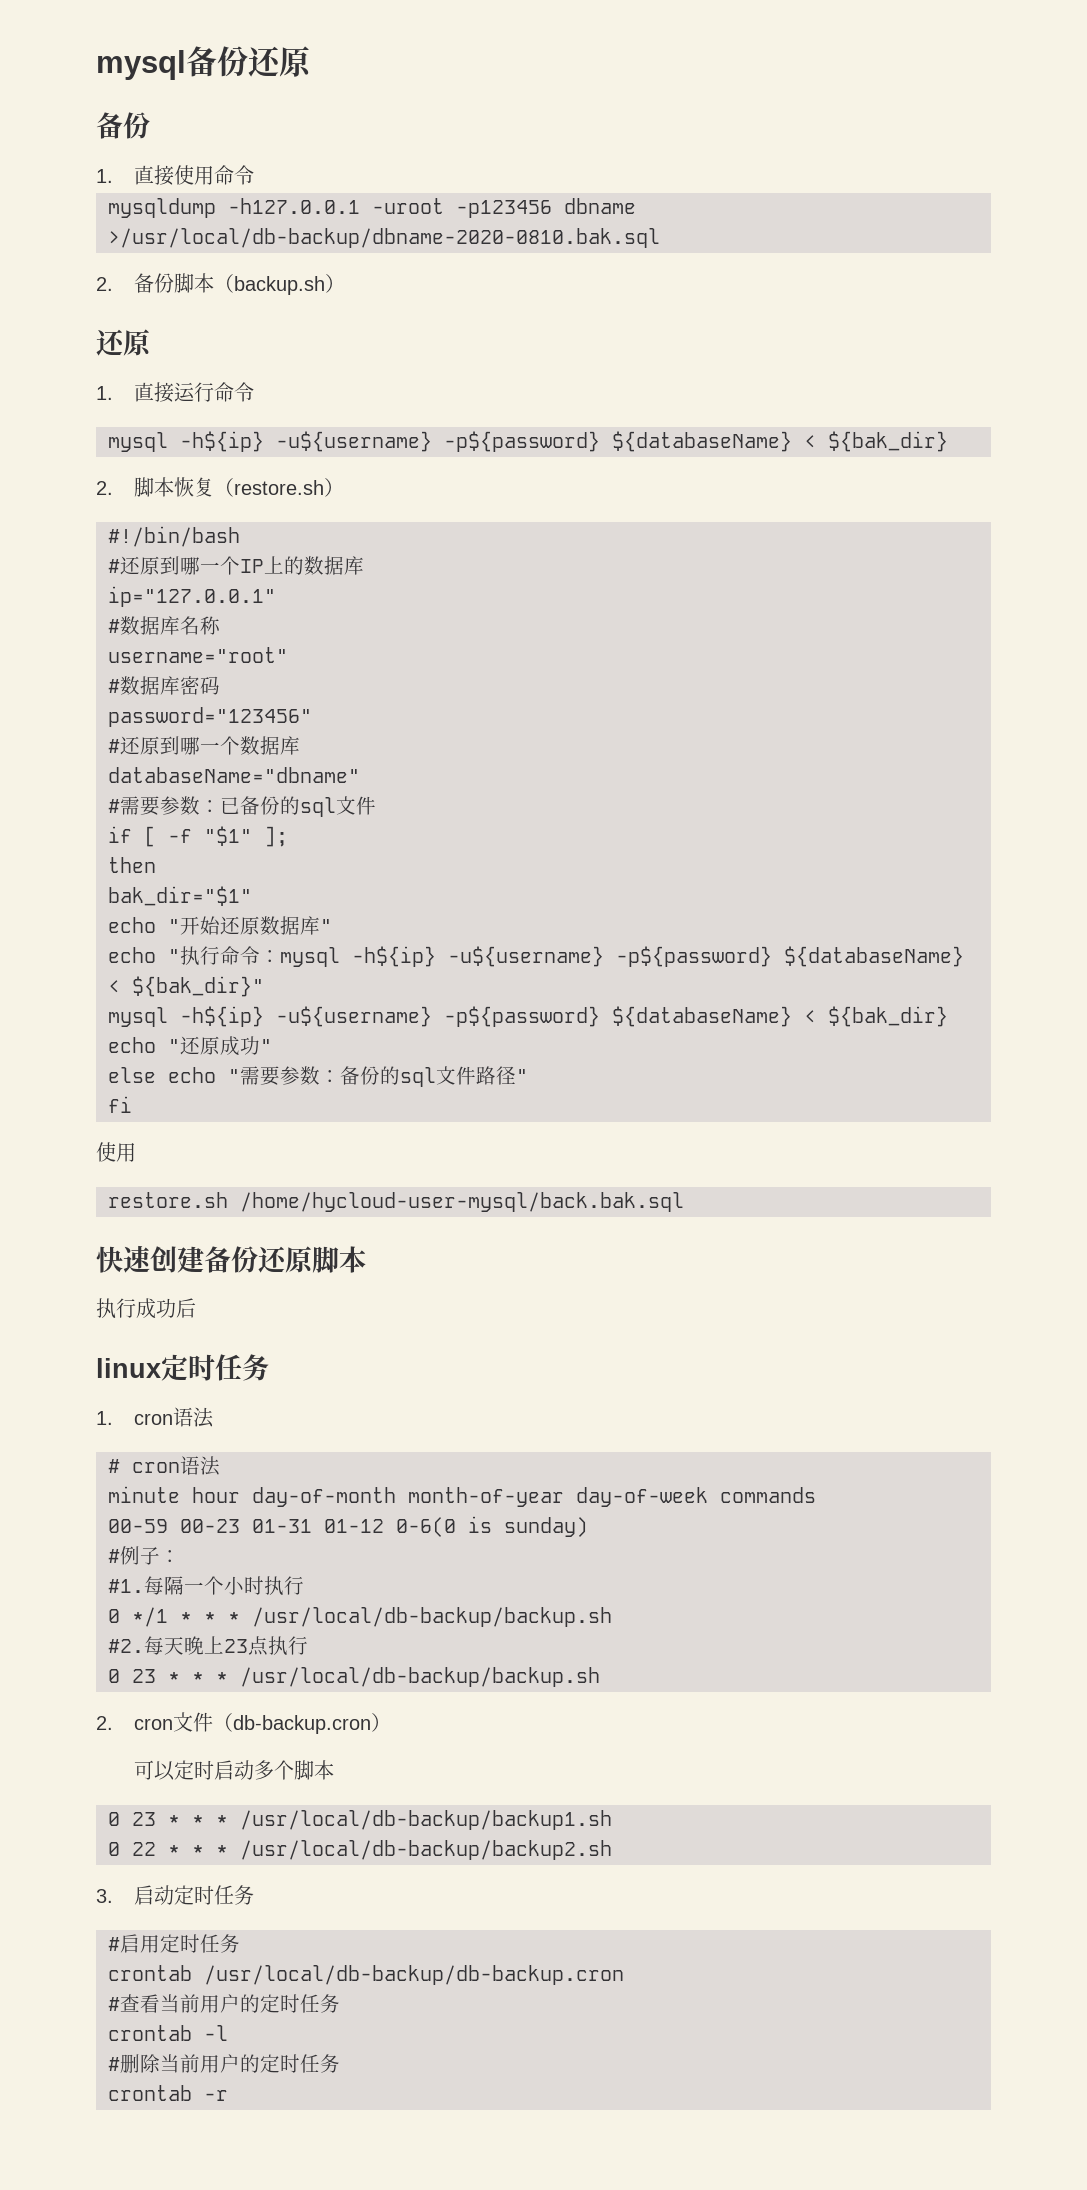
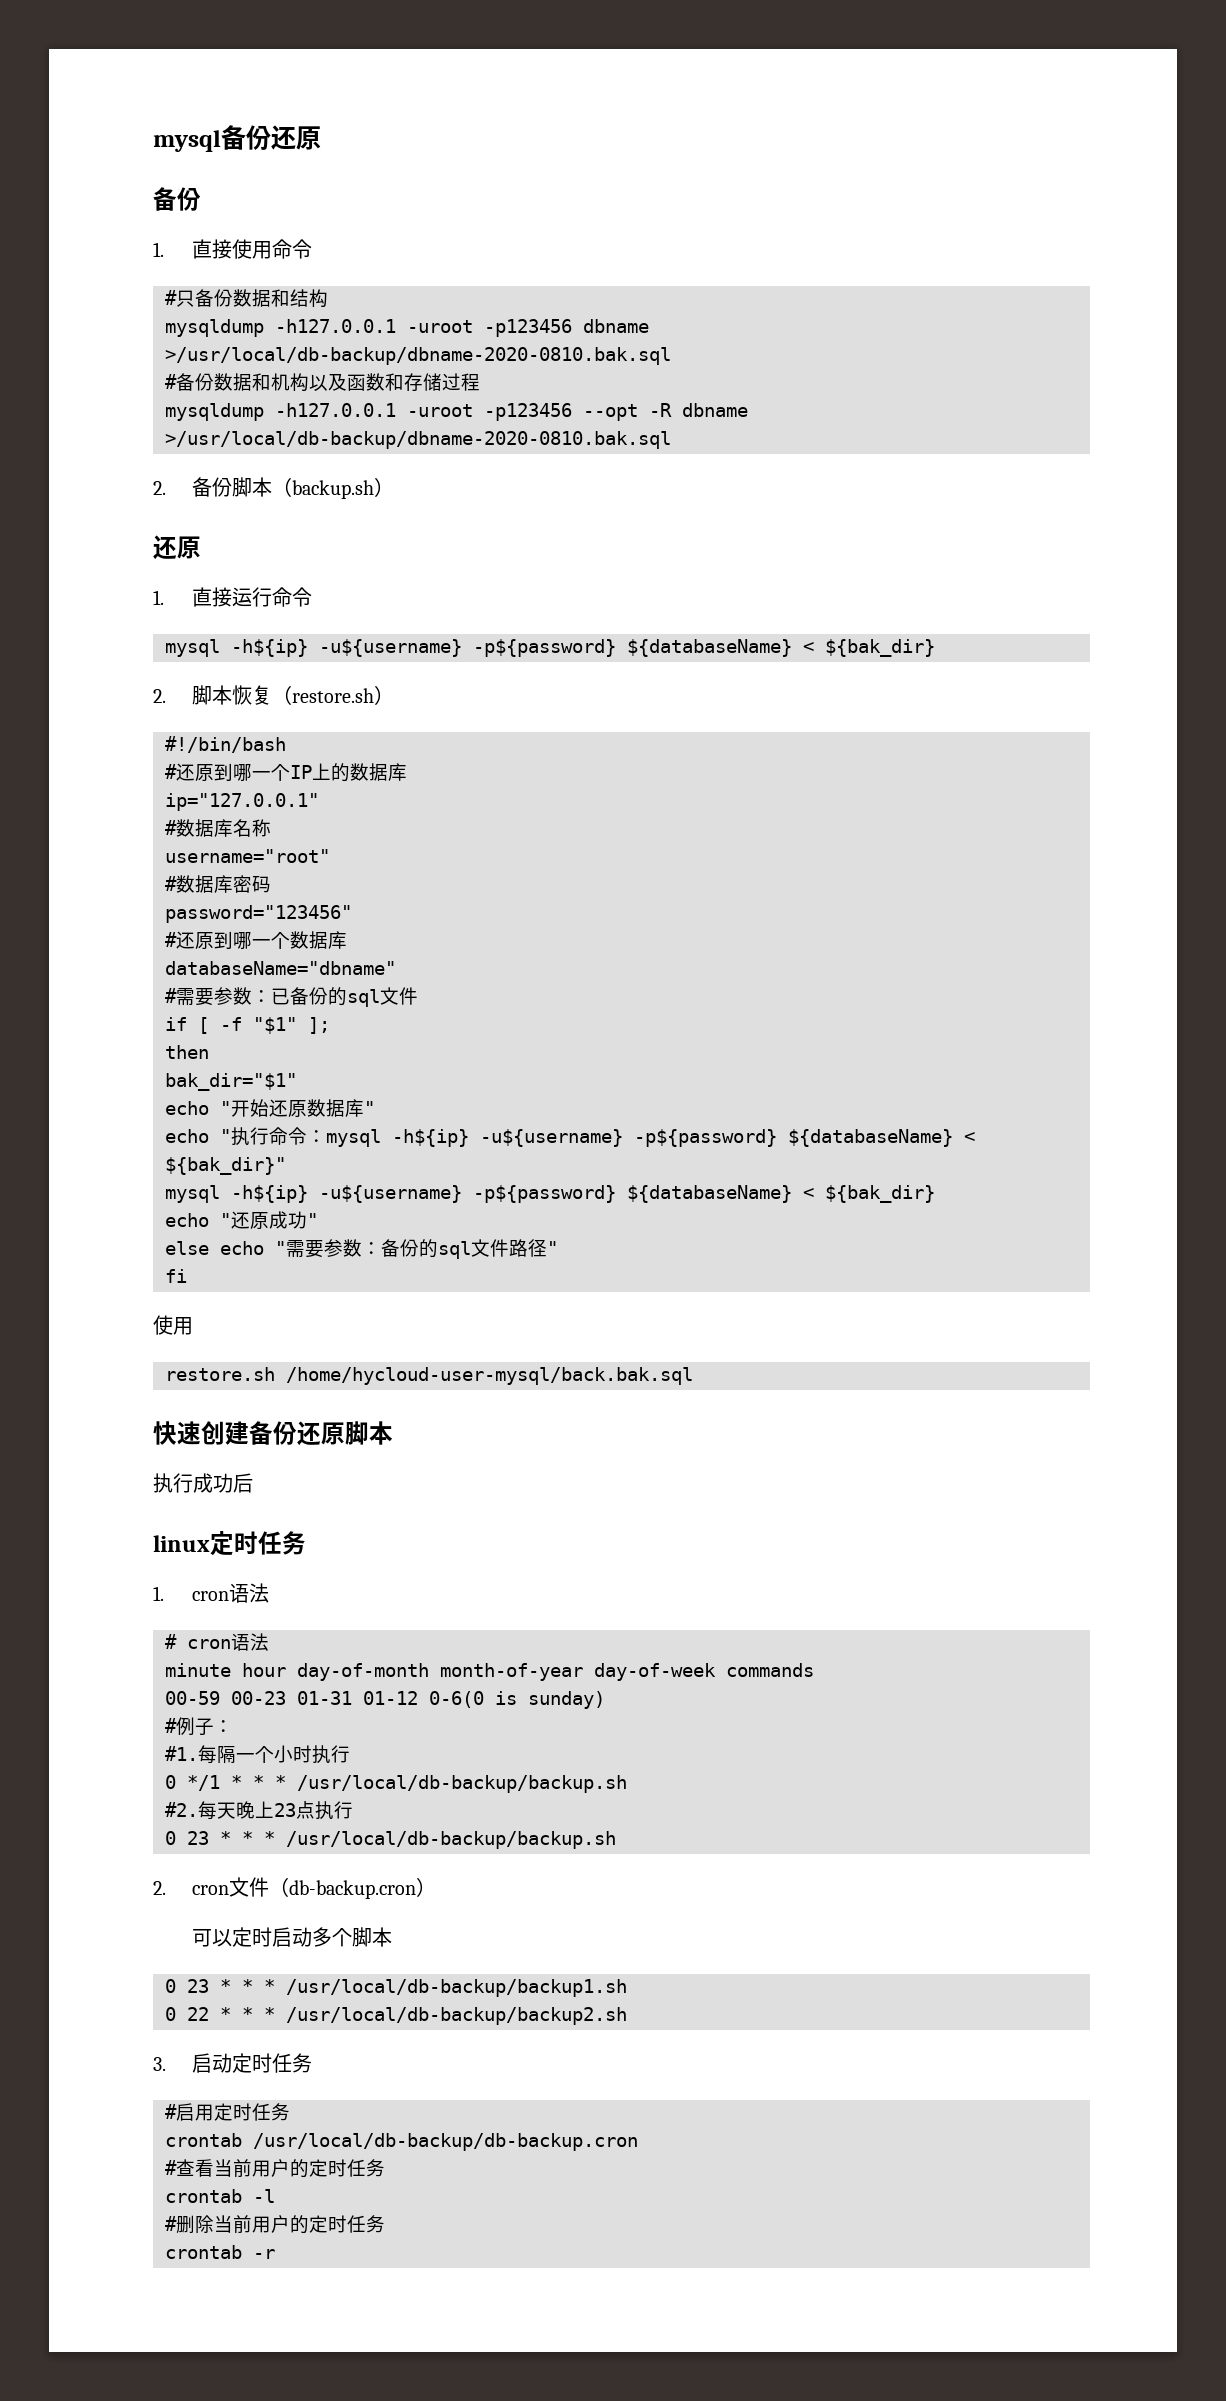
+ #只备份数据和结构
+ #备份数据和机构以及函数和存储过程
+ mysqldump -h127.0.0.1 -uroot -p123456 --opt -R dbname >/usr/local/db-backup/dbname-2020-0810.bak.sql

